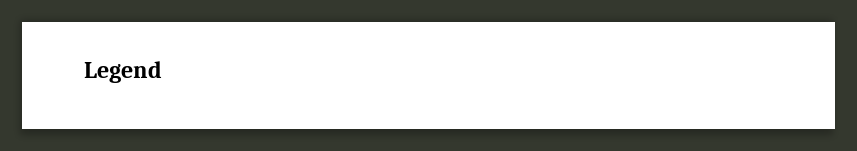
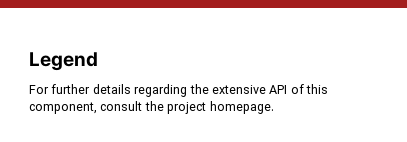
+ For further details regarding the extensive API of this component, consult the project homepage.

